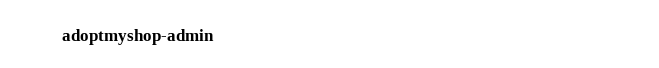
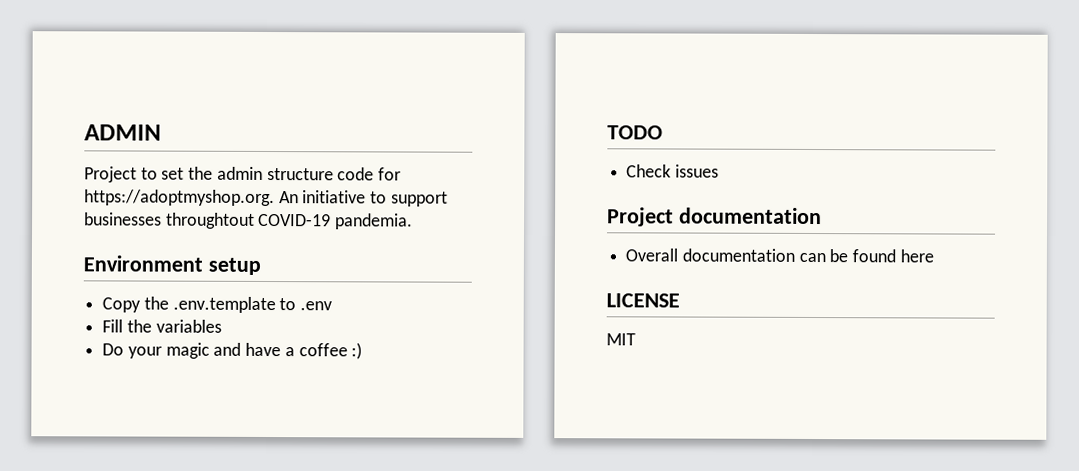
- adoptmyshop-admin
+ ADMIN
+ Project to set the admin structure code for https://adoptmyshop.org. An initiative to support businesses throughtout COVID-19 pandemia.
+ Environment setup
+ Copy the .env.template to .env
+ Fill the variables
+ Do your magic and have a coffee :)
+ TODO
+ Check issues
+ Project documentation
+ Overall documentation can be found here
+ LICENSE
+ MIT

